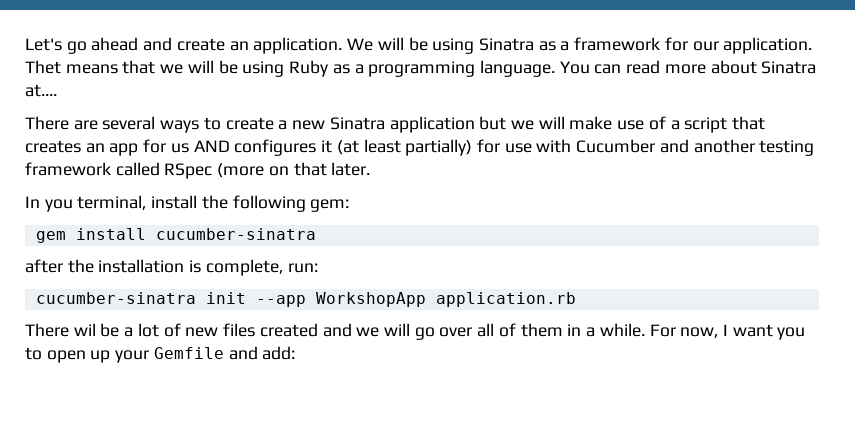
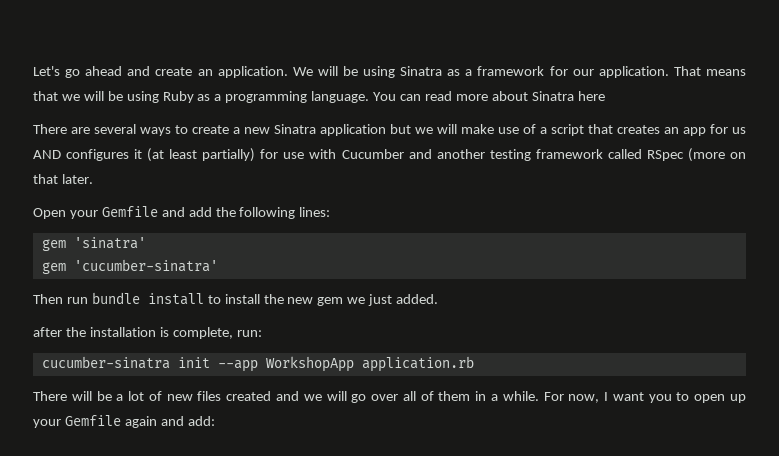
- Thet means that we will be using Ruby as a programming language.
+ That means that we will be using Ruby as a programming language.
- You can read more about Sinatra at....
+ You can read more about Sinatra here
- In you terminal, install the following gem:
- gem install cucumber-sinatra
+ Open your Gemfile and add the following lines:
+ gem 'sinatra'
+ gem 'cucumber-sinatra'
+ Then run bundle install to install the new gem we just added.
- There wil be a lot of new files created and we will go over all of them in a while.
+ There will be a lot of new files created and we will go over all of them in a while.
- For now, I want you to open up your Gemfile and add:
+ For now, I want you to open up your Gemfile again and add:

